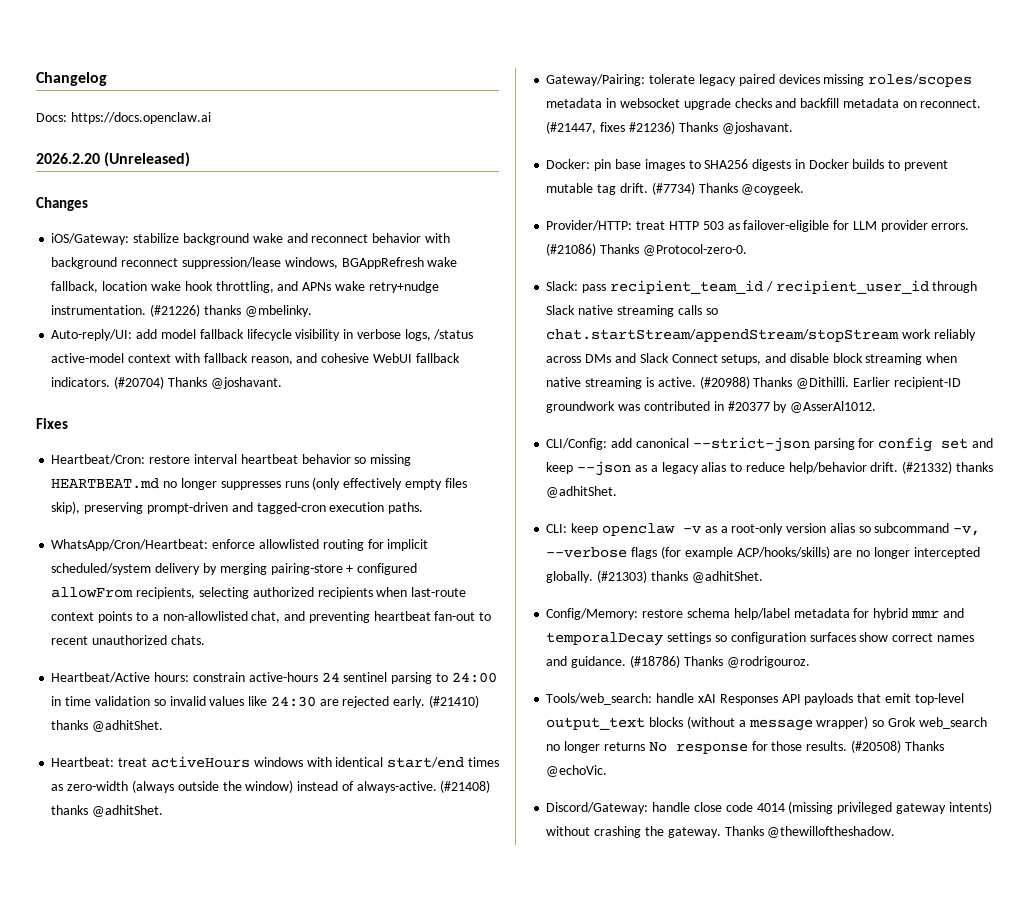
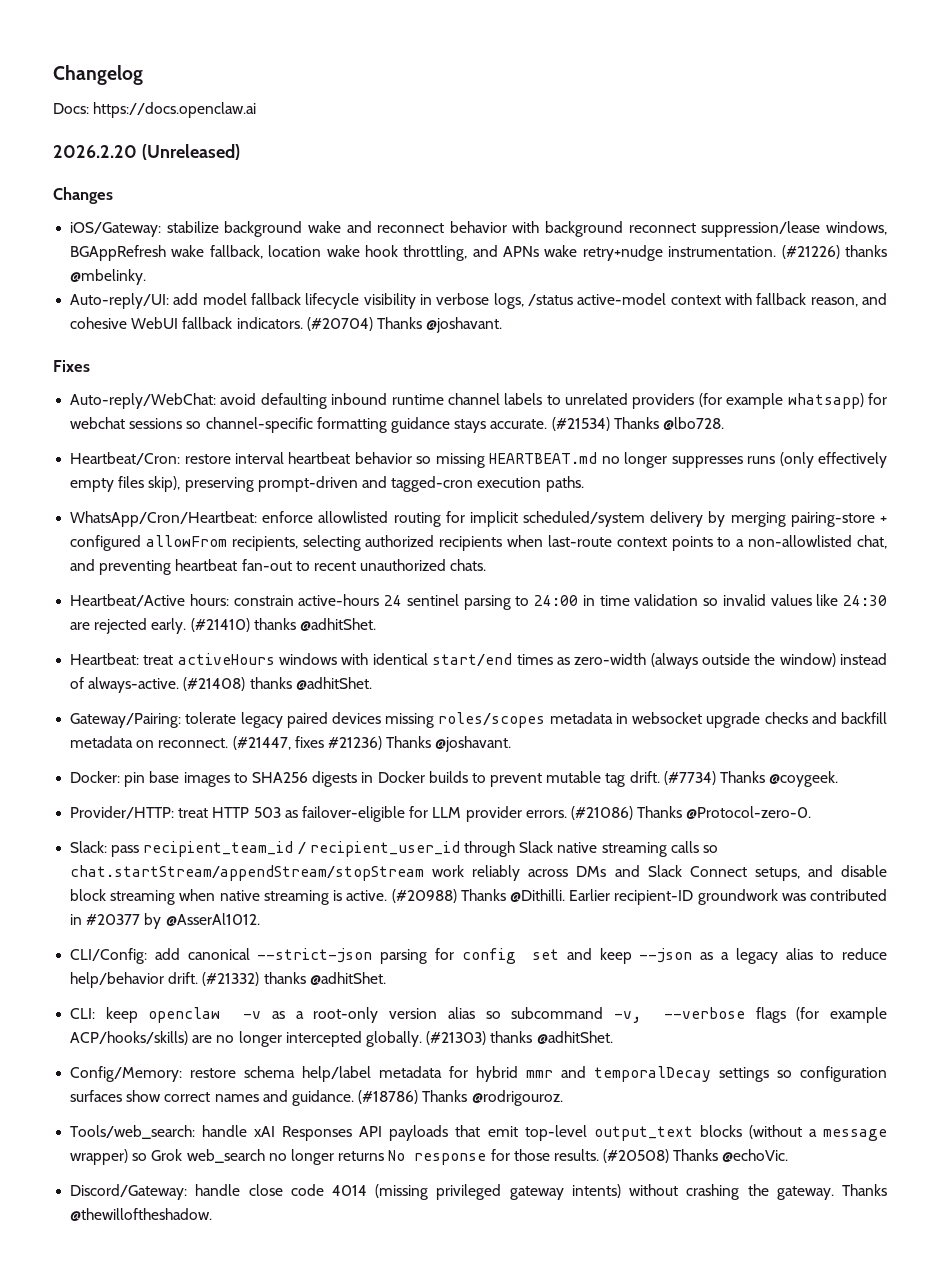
+ Auto-reply/WebChat: avoid defaulting inbound runtime channel labels to unrelated providers (for example whatsapp) for webchat sessions so channel-specific formatting guidance stays accurate. (#21534) Thanks @lbo728.

